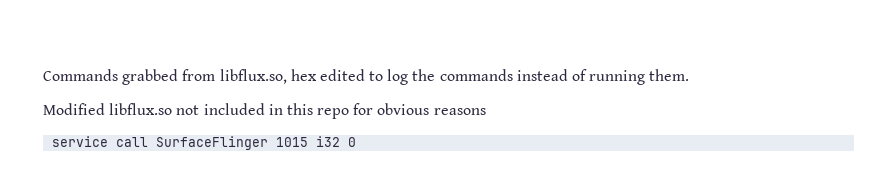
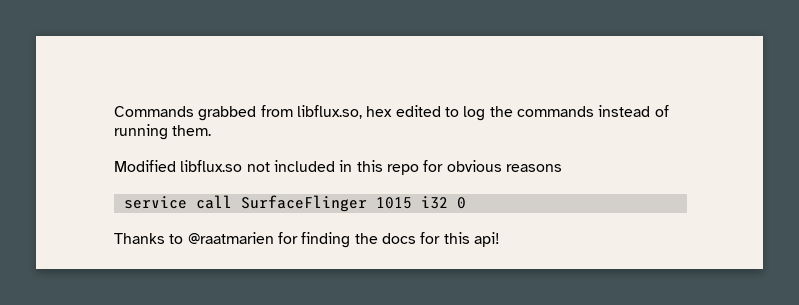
+ Thanks to @raatmarien for finding the docs for this api!

